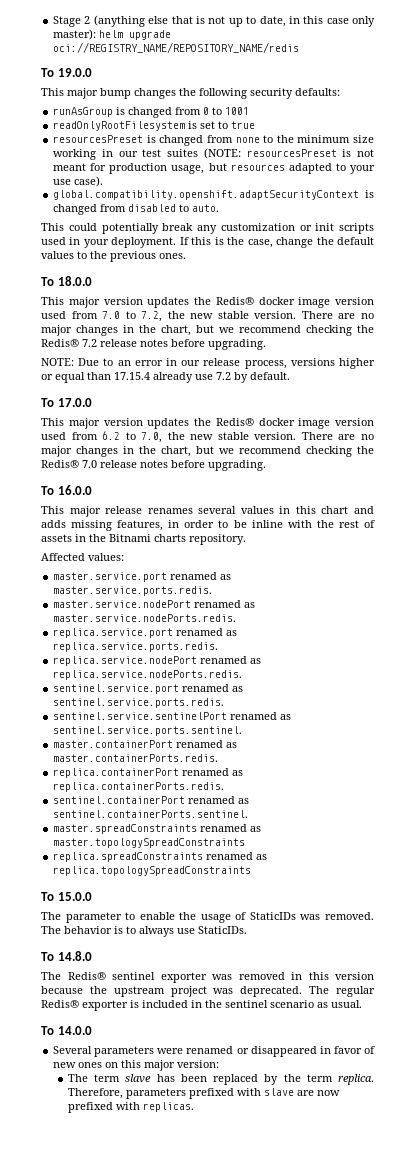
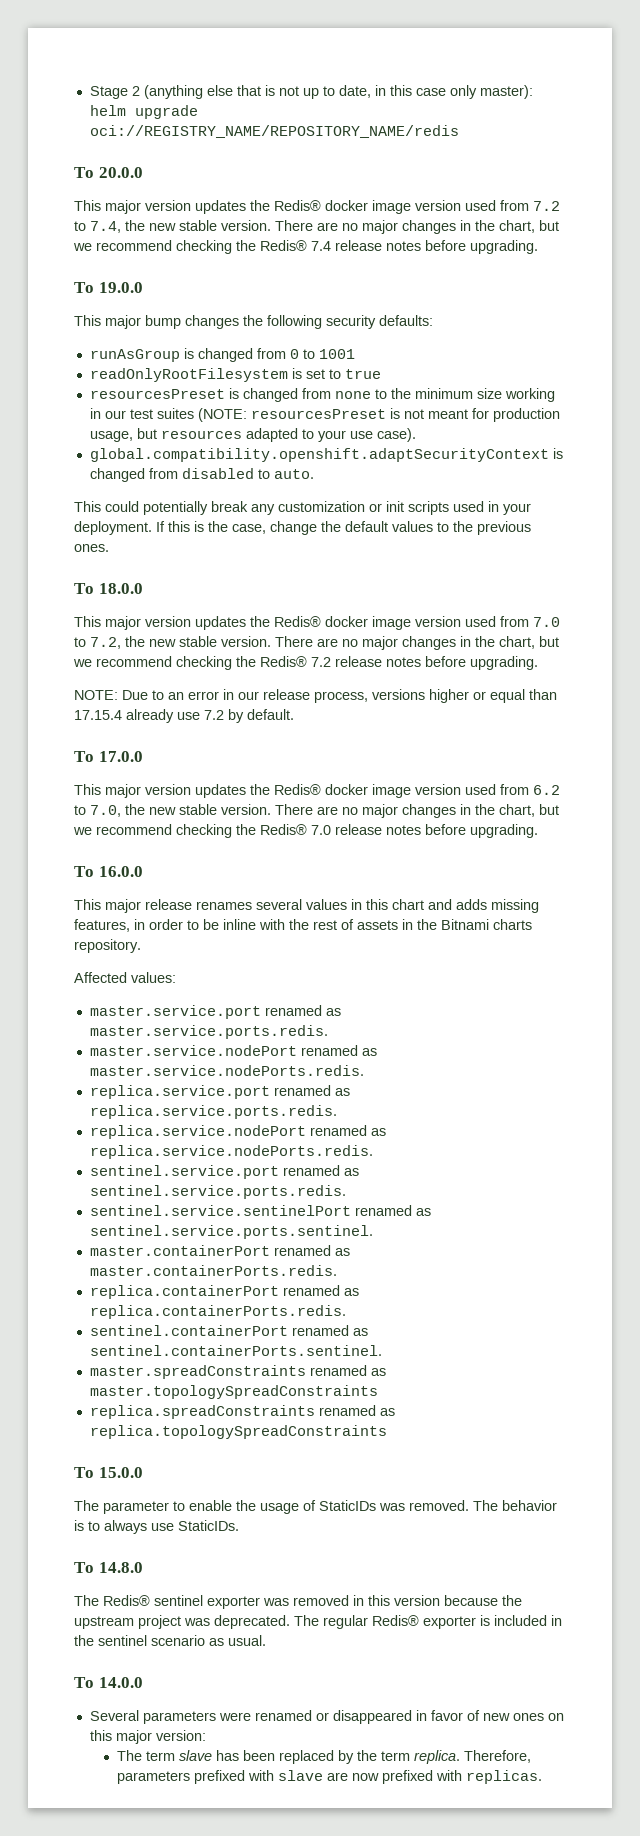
+ To 20.0.0
+ This major version updates the Redis® docker image version used from 7.2 to 7.4, the new stable version. There are no major changes in the chart, but we recommend checking the Redis® 7.4 release notes before upgrading.

